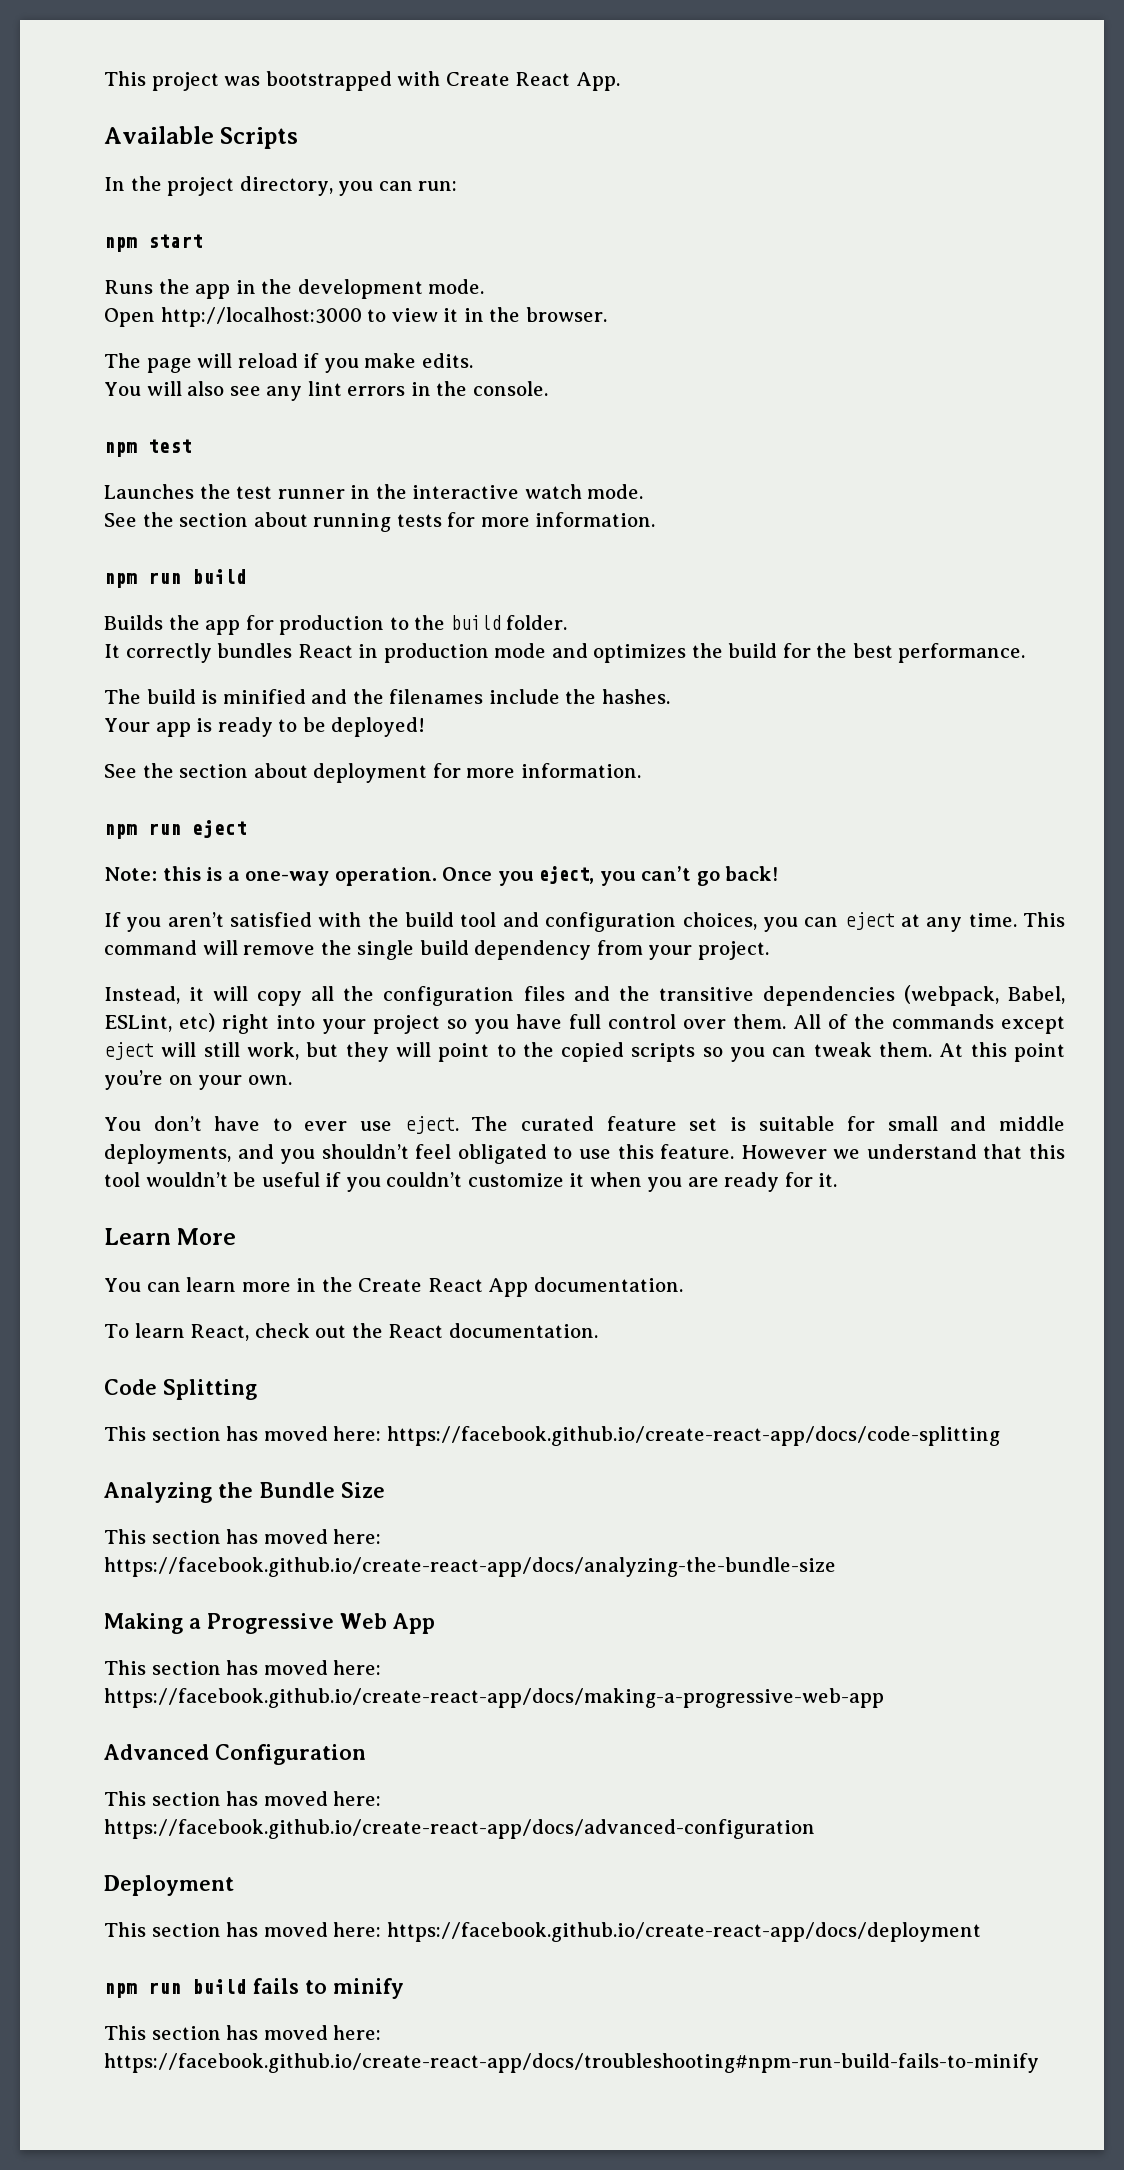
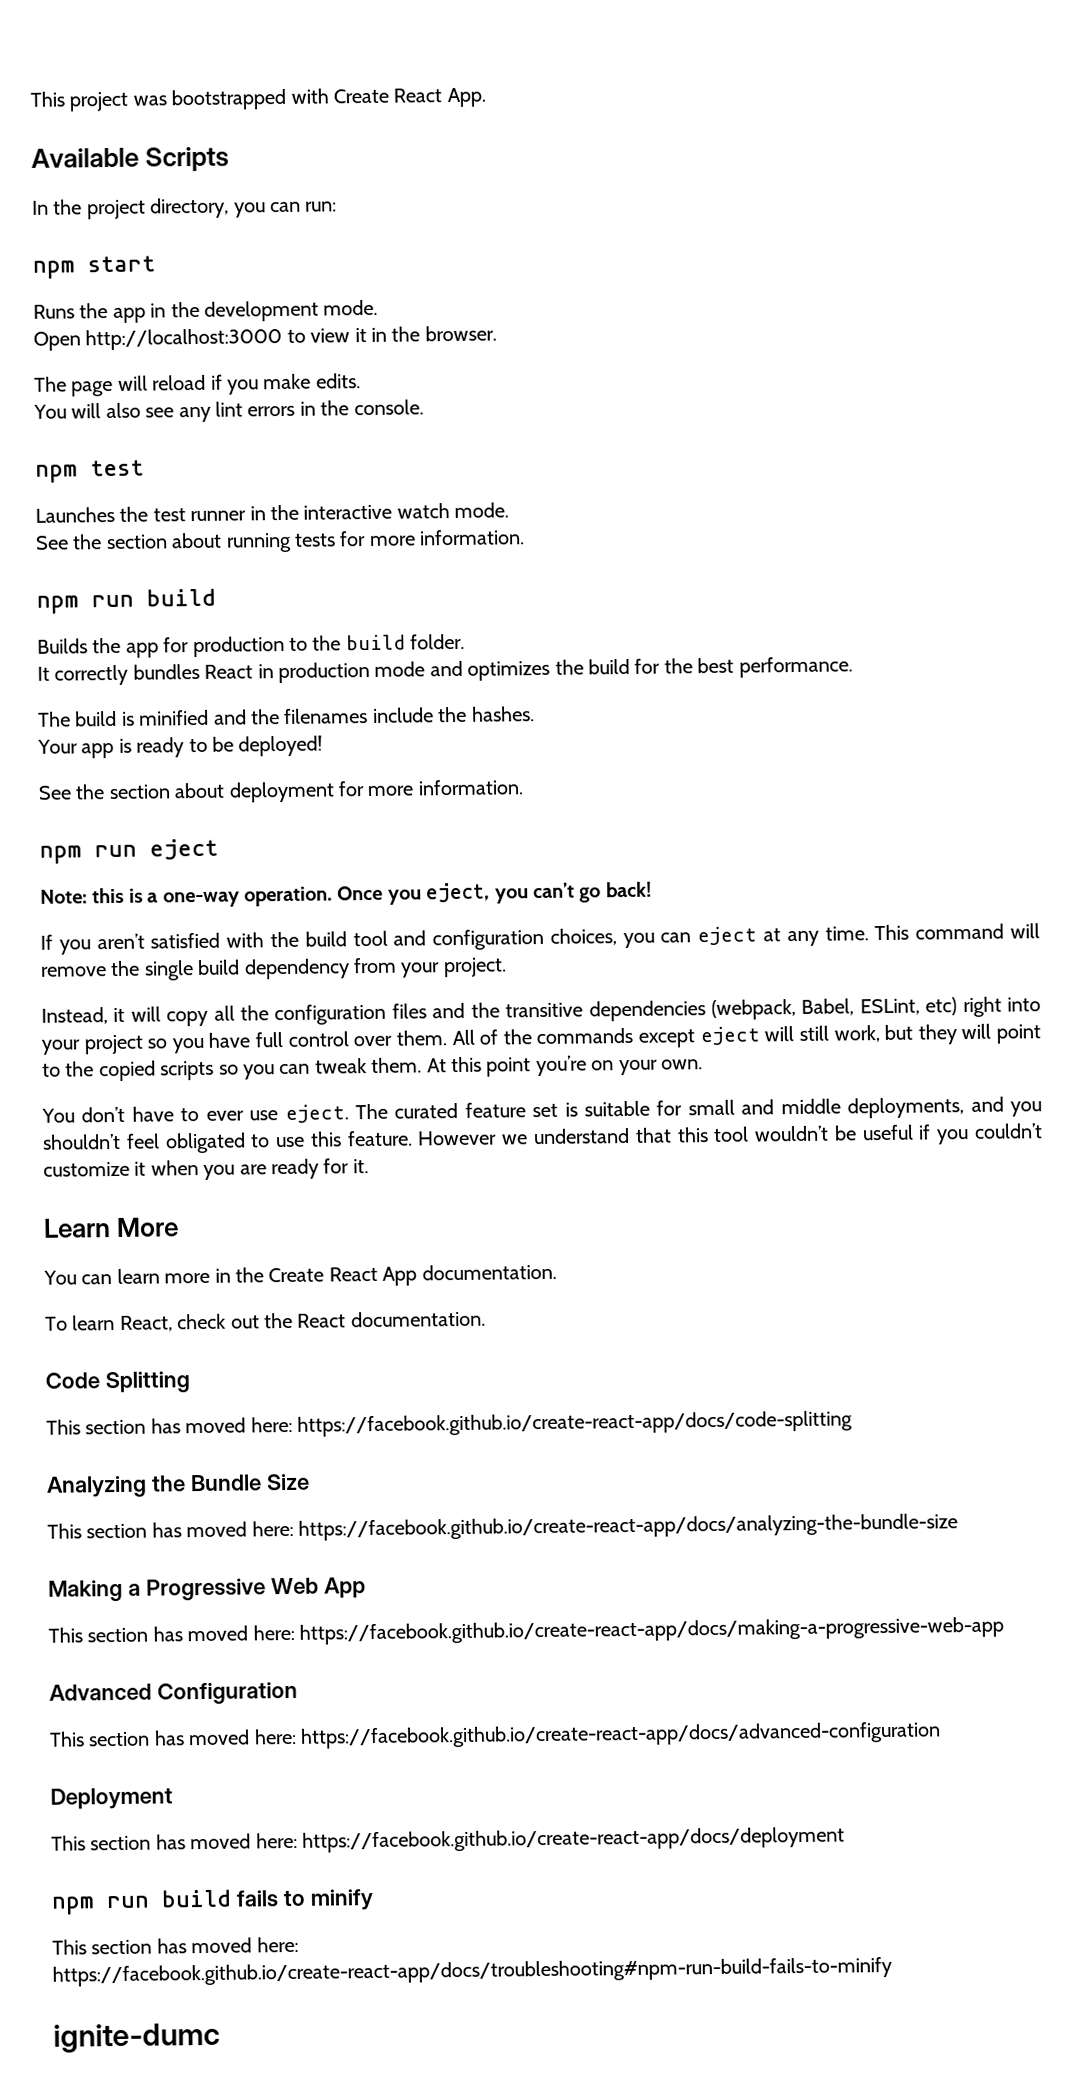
+ ignite-dumc

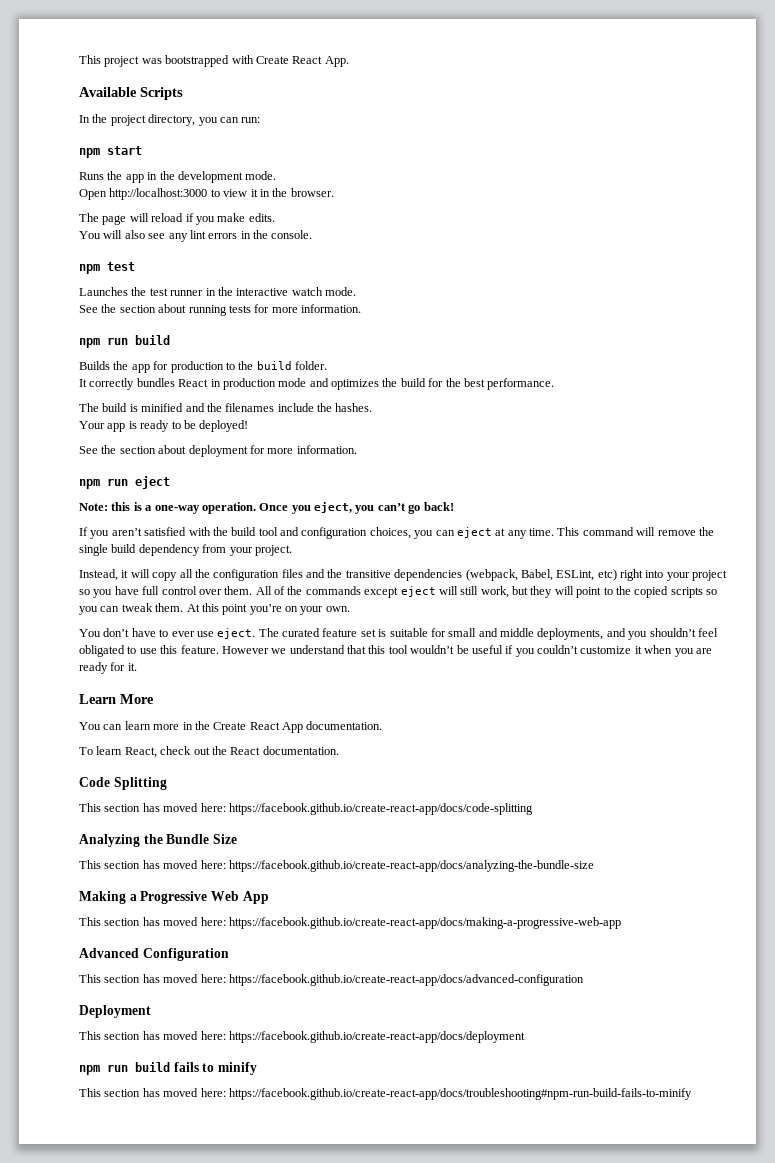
- ignite-dumc

